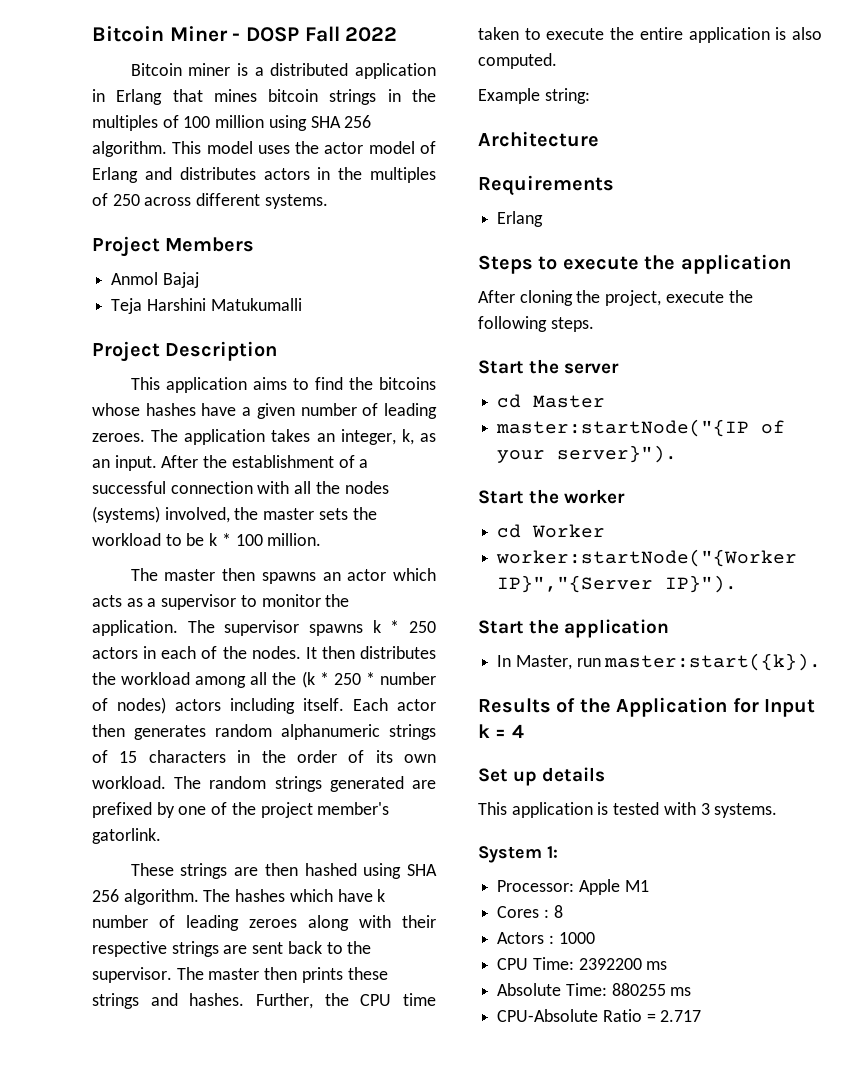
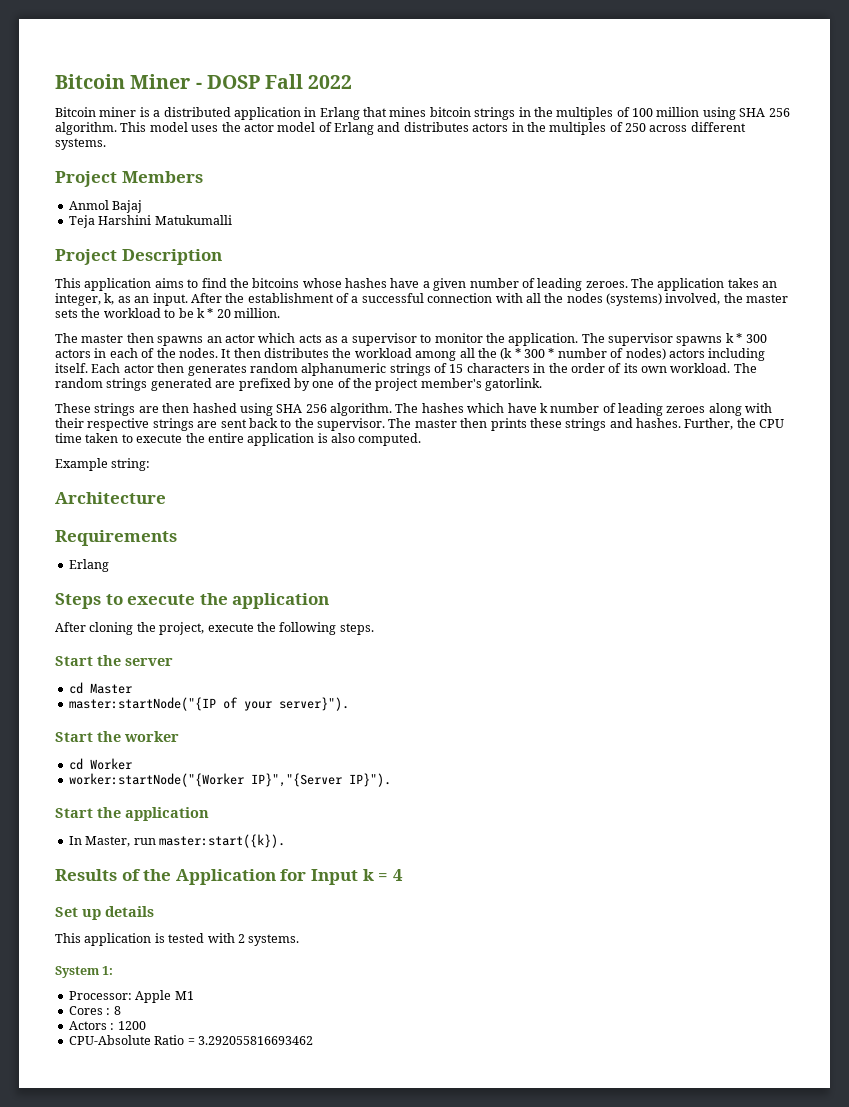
- After the establishment of a successful connection with all the nodes (systems) involved, the master sets the workload to be k * 100 million.
+ After the establishment of a successful connection with all the nodes (systems) involved, the master sets the workload to be k * 20 million.
- The supervisor spawns k * 250 actors in each of the nodes.
+ The supervisor spawns k * 300 actors in each of the nodes.
- It then distributes the workload among all the (k * 250 * number of nodes) actors including itself.
+ It then distributes the workload among all the (k * 300 * number of nodes) actors including itself.
- This application is tested with 3 systems.
+ This application is tested with 2 systems.
- Actors : 1000
- CPU Time: 2392200 ms
- Absolute Time: 880255 ms
+ Actors : 1200
- CPU-Absolute Ratio = 2.717
+ CPU-Absolute Ratio = 3.292055816693462

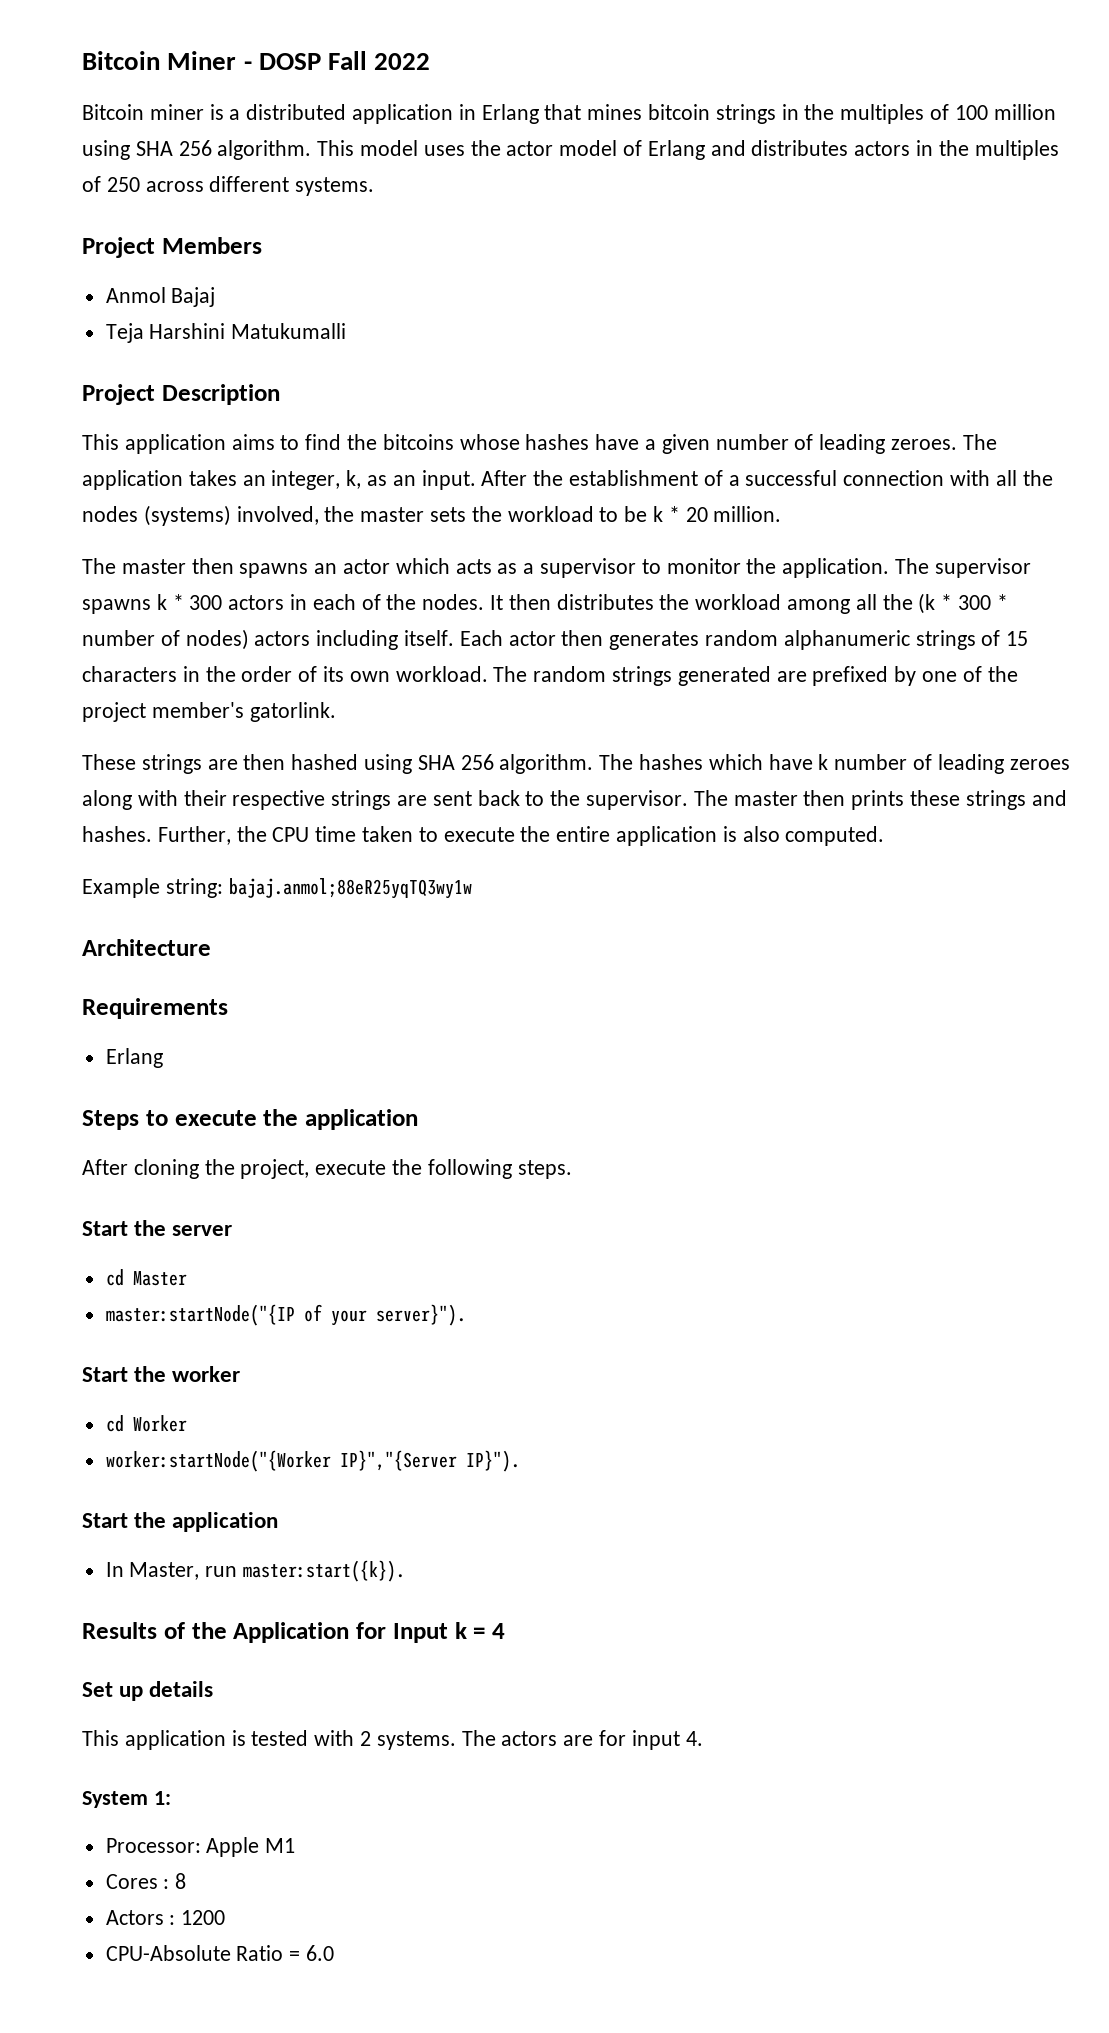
- Example string:
+ Example string: bajaj.anmol;88eR25yqTQ3wy1w
+ The actors are for input 4.
- CPU-Absolute Ratio = 3.292055816693462
+ CPU-Absolute Ratio = 6.0

